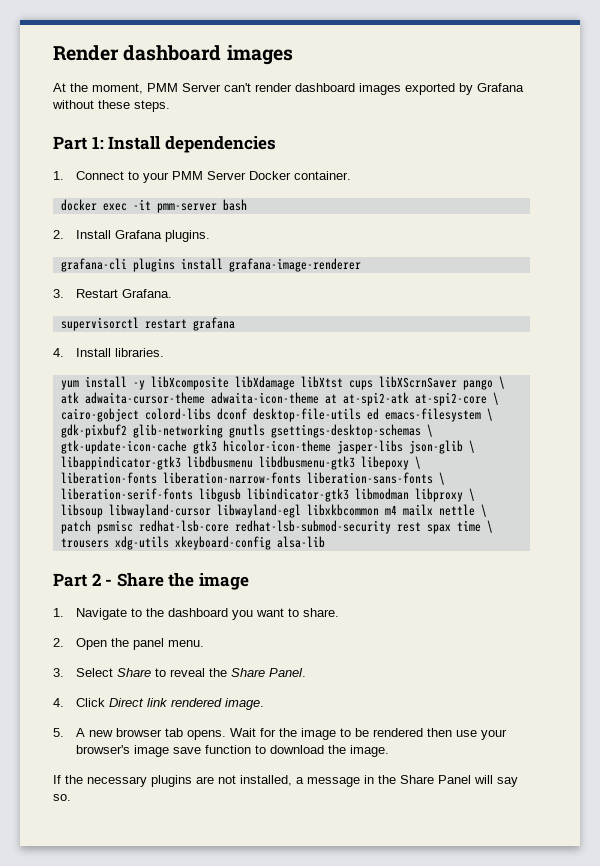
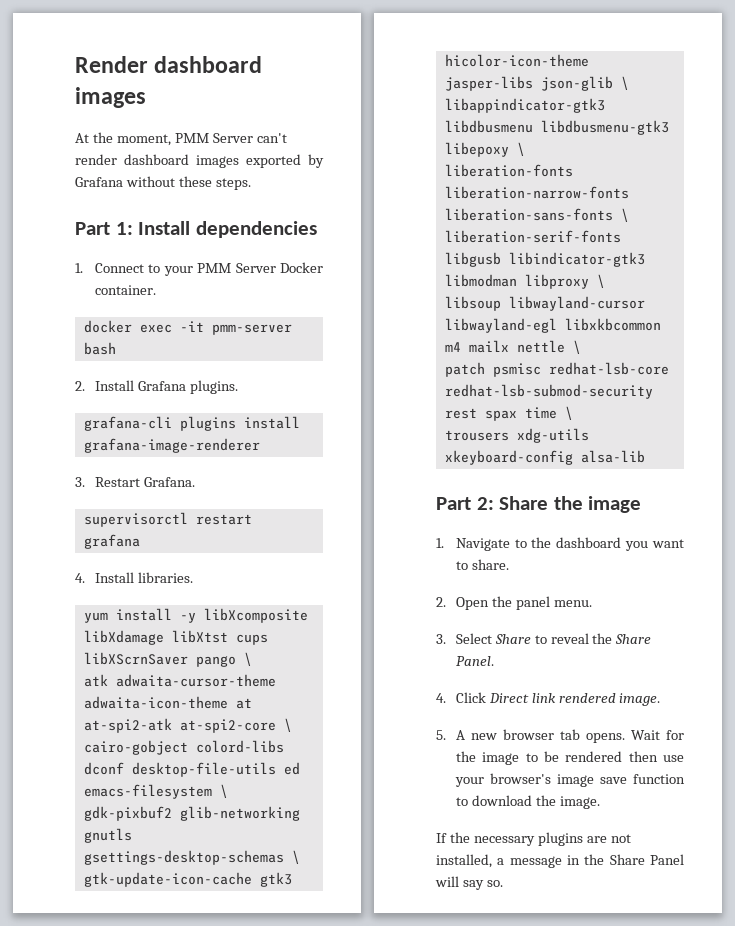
- Part 2 - Share the image
+ Part 2: Share the image

